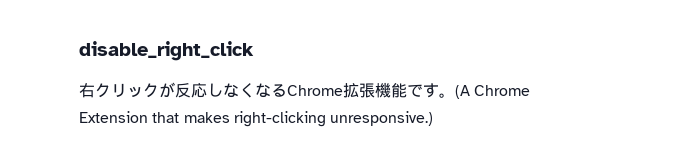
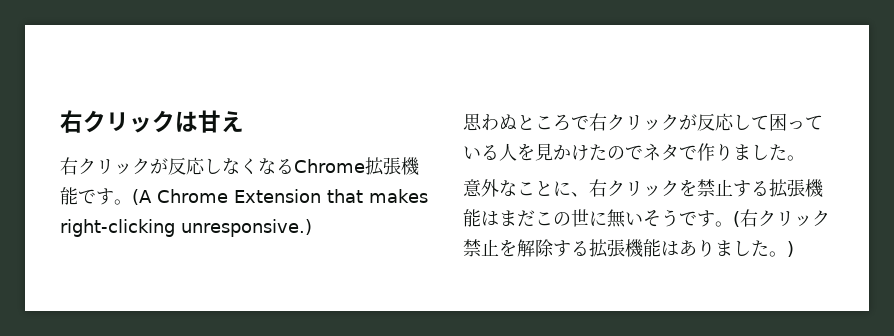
- disable_right_click
+ 右クリックは甘え
+ 思わぬところで右クリックが反応して困っている人を見かけたのでネタで作りました。
+ 意外なことに、右クリックを禁止する拡張機能はまだこの世に無いそうです。(右クリック禁止を解除する拡張機能はありました。)

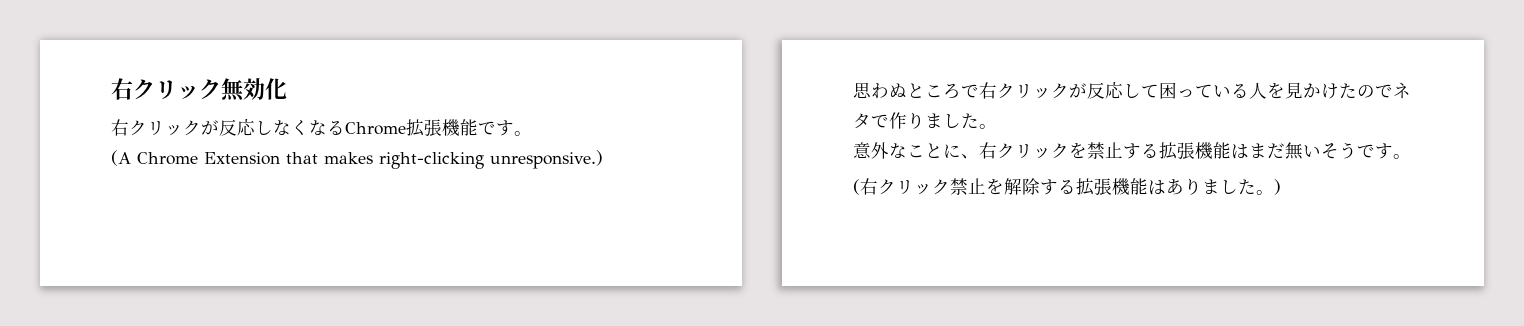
- 右クリックは甘え
+ 右クリック無効化
- 右クリックが反応しなくなるChrome拡張機能です。(A Chrome Extension that makes right-clicking unresponsive.)
+ 右クリックが反応しなくなるChrome拡張機能です。
+ (A Chrome Extension that makes right-clicking unresponsive.)
- 意外なことに、右クリックを禁止する拡張機能はまだこの世に無いそうです。(右クリック禁止を解除する拡張機能はありました。)
+ 意外なことに、右クリックを禁止する拡張機能はまだ無いそうです。
+ (右クリック禁止を解除する拡張機能はありました。)

